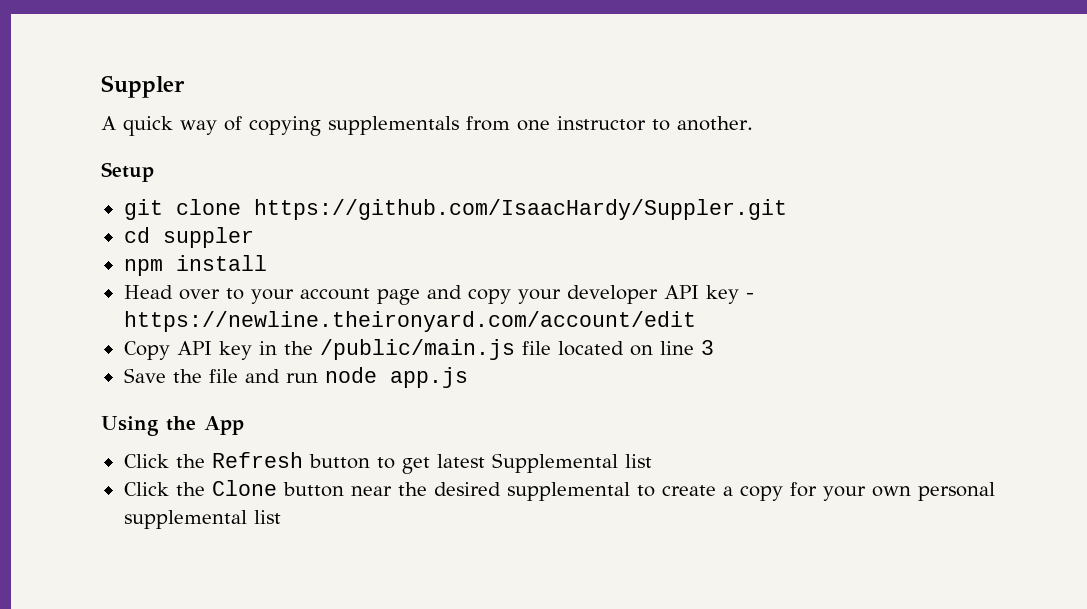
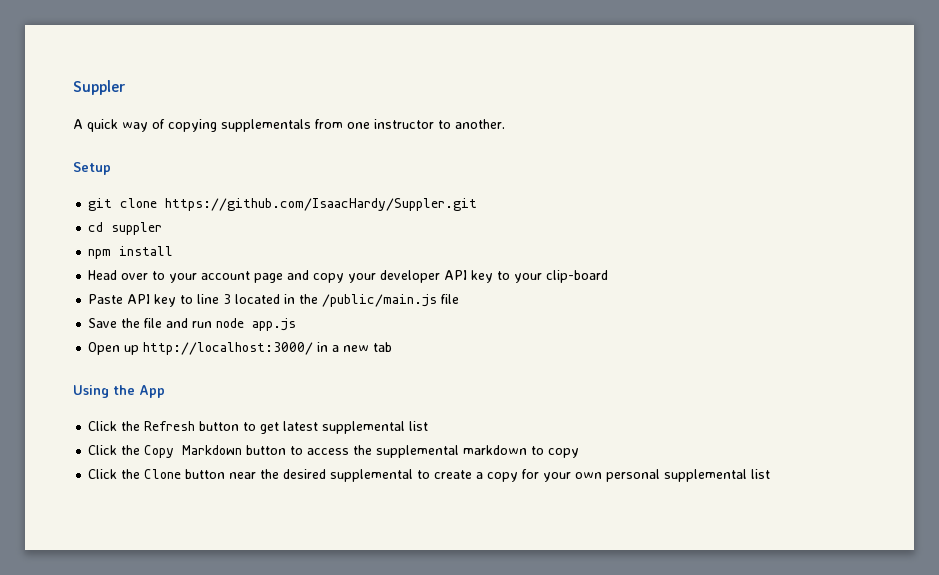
- Head over to your account page and copy your developer API key - https://newline.theironyard.com/account/edit
- Copy API key in the /public/main.js file located on line 3
+ Head over to your account page and copy your developer API key to your clip-board
+ Paste API key to line 3 located in the /public/main.js file
+ Open up http://localhost:3000/ in a new tab
- Click the Refresh button to get latest Supplemental list
+ Click the Refresh button to get latest supplemental list
+ Click the Copy Markdown button to access the supplemental markdown to copy

